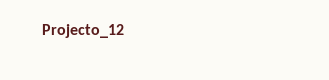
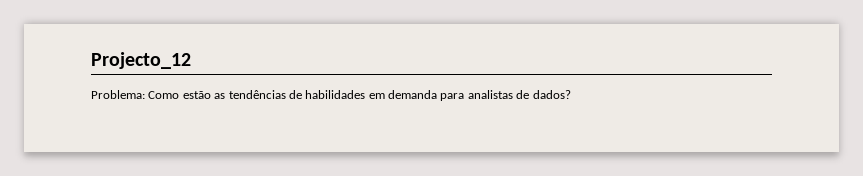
+ Problema: Como estão as tendências de habilidades em demanda para analistas de dados?

